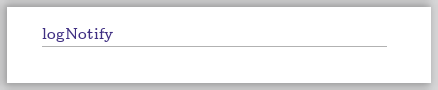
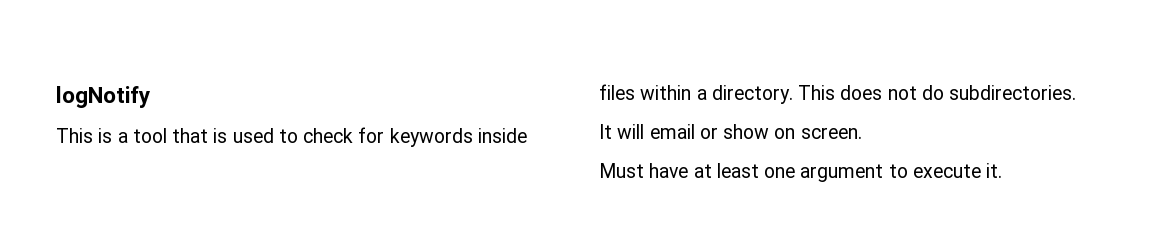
+ This is a tool that is used to check for keywords inside files within a directory. This does not do subdirectories.
+ It will email or show on screen.
+ Must have at least one argument to execute it.

